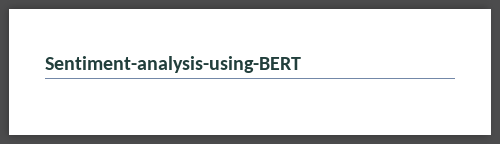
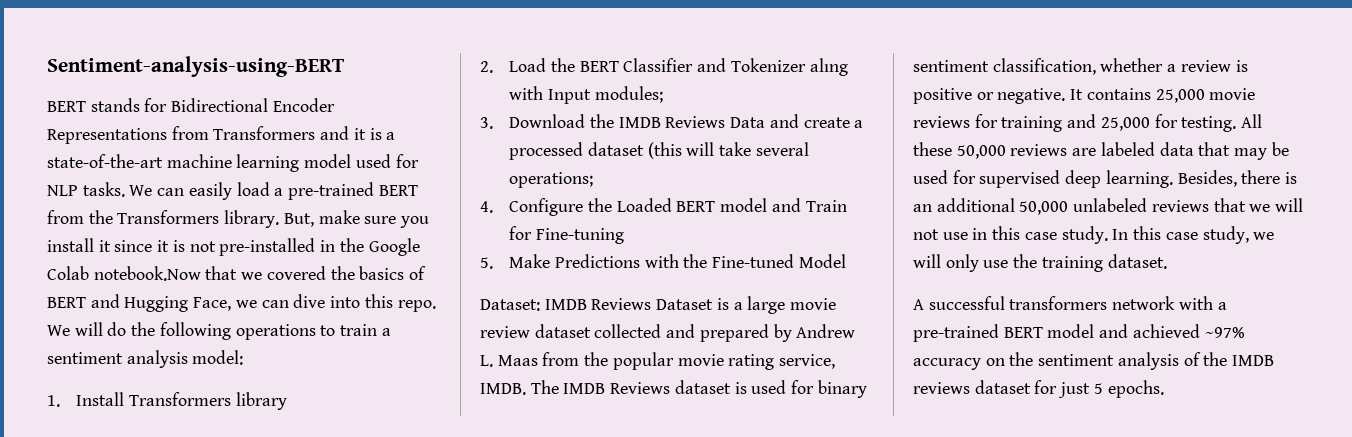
+ BERT stands for Bidirectional Encoder Representations from Transformers and it is a state-of-the-art machine learning model used for NLP tasks. We can easily load a pre-trained BERT from the Transformers library. But, make sure you install it since it is not pre-installed in the Google Colab notebook.Now that we covered the basics of BERT and Hugging Face, we can dive into this repo. We will do the following operations to train a sentiment analysis model:
+ 1. Install Transformers library
+ 2. Load the BERT Classifier and Tokenizer alıng with Input modules;
+ 3. Download the IMDB Reviews Data and create a processed dataset (this will take several operations;
+ 4. Configure the Loaded BERT model and Train for Fine-tuning
+ 5. Make Predictions with the Fine-tuned Model
+ Dataset: IMDB Reviews Dataset is a large movie review dataset collected and prepared by Andrew L. Maas from the popular movie rating service, IMDB. The IMDB Reviews dataset is used for binary sentiment classification, whether a review is positive or negative. It contains 25,000 movie reviews for training and 25,000 for testing. All these 50,000 reviews are labeled data that may be used for supervised deep learning. Besides, there is an additional 50,000 unlabeled reviews that we will not use in this case study. In this case study, we will only use the training dataset.
+ A successful transformers network with a pre-trained BERT model and achieved ~97% accuracy on the sentiment analysis of the IMDB reviews dataset for just 5 epochs.

